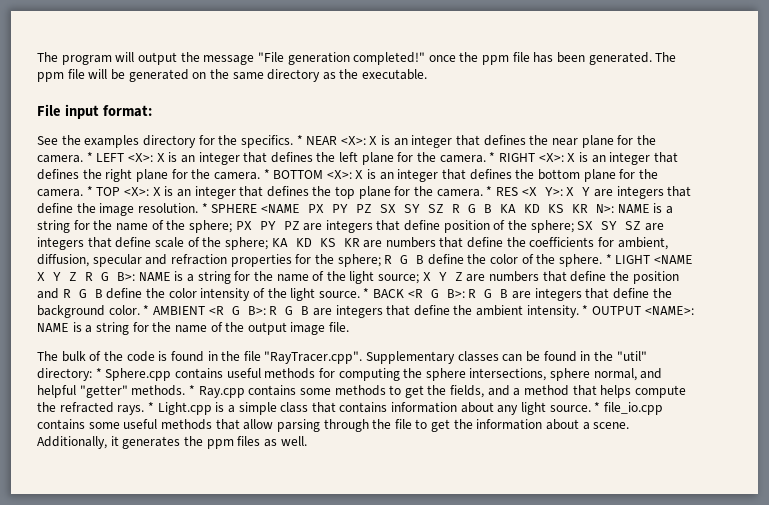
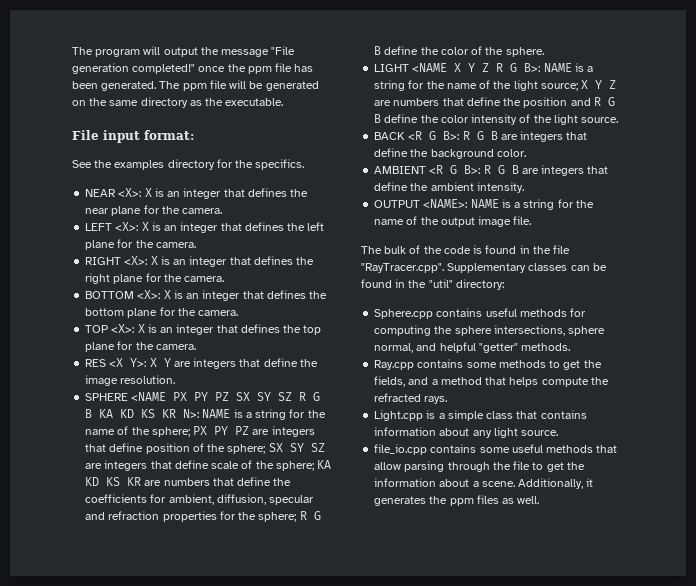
- See the examples directory for the specifics. * NEAR <X>:
+ See the examples directory for the specifics.
+ NEAR <X>:
- X is an integer that defines the near plane for the camera. * LEFT <X>:
+ X is an integer that defines the near plane for the camera.
+ LEFT <X>:
- X is an integer that defines the left plane for the camera. * RIGHT <X>:
+ X is an integer that defines the left plane for the camera.
+ RIGHT <X>:
- X is an integer that defines the right plane for the camera. * BOTTOM <X>:
+ X is an integer that defines the right plane for the camera.
+ BOTTOM <X>:
- X is an integer that defines the bottom plane for the camera. * TOP <X>:
+ X is an integer that defines the bottom plane for the camera.
+ TOP <X>:
- X is an integer that defines the top plane for the camera. * RES <X Y>:
+ X is an integer that defines the top plane for the camera.
+ RES <X Y>:
- X Y are integers that define the image resolution. * SPHERE <NAME PX PY PZ SX SY SZ R G B KA KD KS KR N>:
+ X Y are integers that define the image resolution.
+ SPHERE <NAME PX PY PZ SX SY SZ R G B KA KD KS KR N>:
- R G B define the color of the sphere. * LIGHT <NAME X Y Z R G B>:
+ R G B define the color of the sphere.
+ LIGHT <NAME X Y Z R G B>:
- X Y Z are numbers that define the position and R G B define the color intensity of the light source. * BACK <R G B>:
+ X Y Z are numbers that define the position and R G B define the color intensity of the light source.
+ BACK <R G B>:
- R G B are integers that define the background color. * AMBIENT <R G B>:
+ R G B are integers that define the background color.
+ AMBIENT <R G B>:
- R G B are integers that define the ambient intensity. * OUTPUT <NAME>:
+ R G B are integers that define the ambient intensity.
+ OUTPUT <NAME>:
- The bulk of the code is found in the file "RayTracer.cpp". Supplementary classes can be found in the "util" directory: * Sphere.cpp contains useful methods for computing the sphere intersections, sphere normal, and helpful "getter" methods. * Ray.cpp contains some methods to get the fields, and a method that helps compute the refracted rays. * Light.cpp is a simple class that contains information about any light source. * file_io.cpp contains some useful methods that allow parsing through the file to get the information about a scene.
+ The bulk of the code is found in the file "RayTracer.cpp". Supplementary classes can be found in the "util" directory:
+ Sphere.cpp contains useful methods for computing the sphere intersections, sphere normal, and helpful "getter" methods.
+ Ray.cpp contains some methods to get the fields, and a method that helps compute the refracted rays.
+ Light.cpp is a simple class that contains information about any light source.
+ file_io.cpp contains some useful methods that allow parsing through the file to get the information about a scene.

